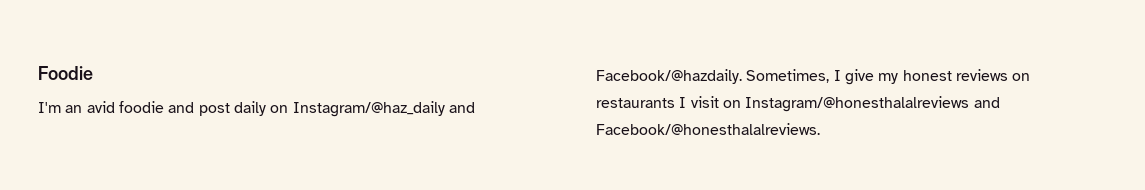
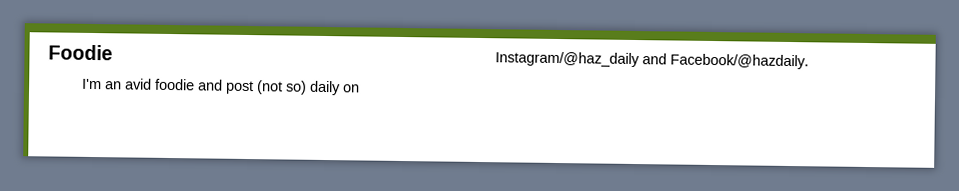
- I'm an avid foodie and post daily on Instagram/@haz_daily and Facebook/@hazdaily. Sometimes, I give my honest reviews on restaurants I visit on Instagram/@honesthalalreviews and Facebook/@honesthalalreviews.
+ I'm an avid foodie and post (not so) daily on Instagram/@haz_daily and Facebook/@hazdaily.

